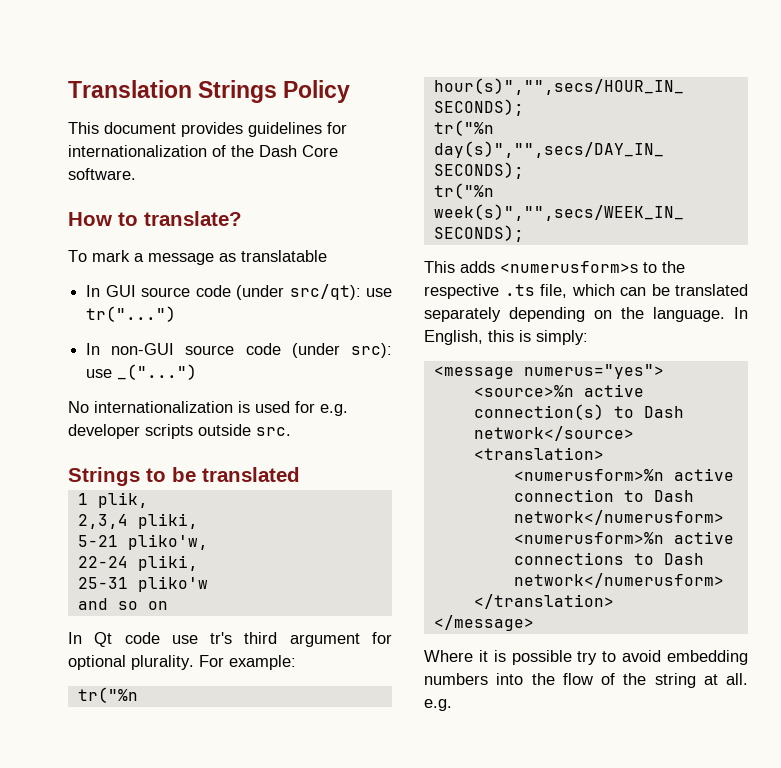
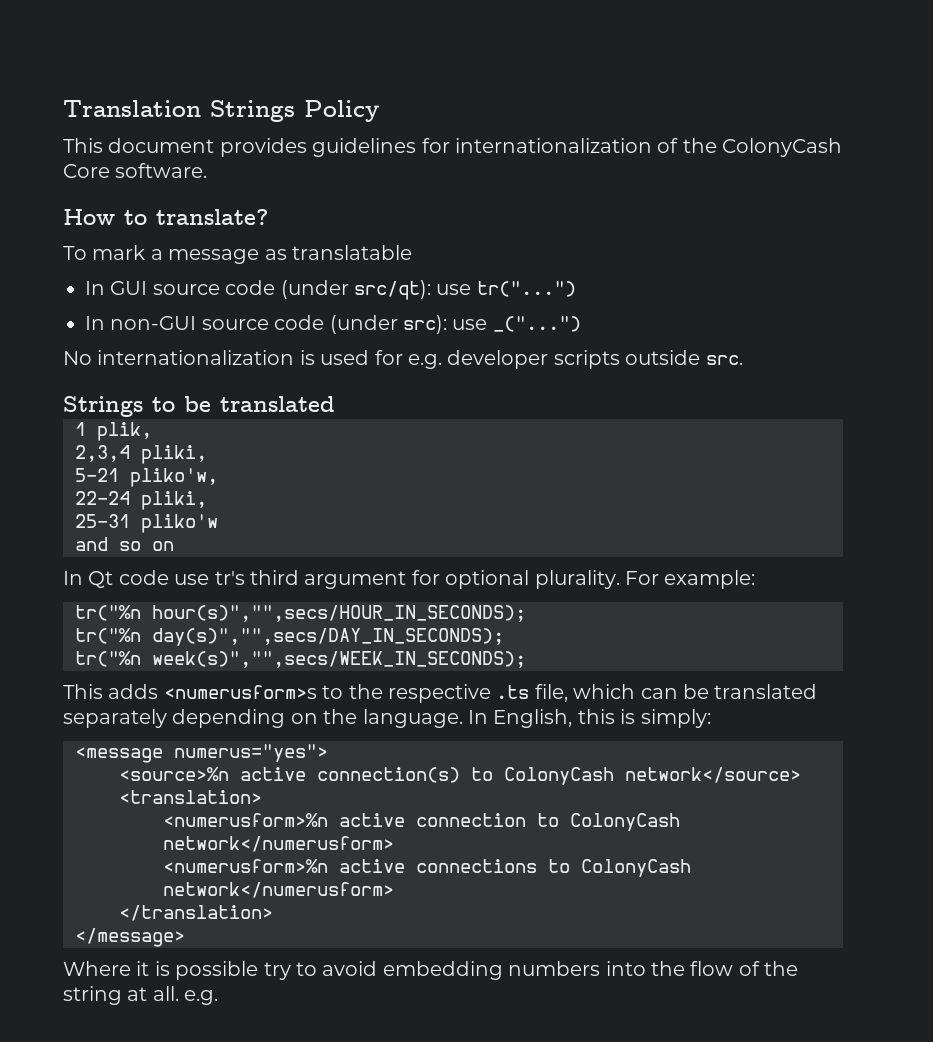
- This document provides guidelines for internationalization of the Dash Core software.
+ This document provides guidelines for internationalization of the ColonyCash Core software.
- <source>%n active connection(s) to Dash network</source>
+ <source>%n active connection(s) to ColonyCash network</source>
- <numerusform>%n active connection to Dash network</numerusform>
+ <numerusform>%n active connection to ColonyCash network</numerusform>
- <numerusform>%n active connections to Dash network</numerusform>
+ <numerusform>%n active connections to ColonyCash network</numerusform>

